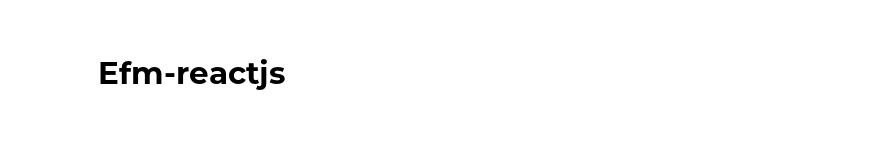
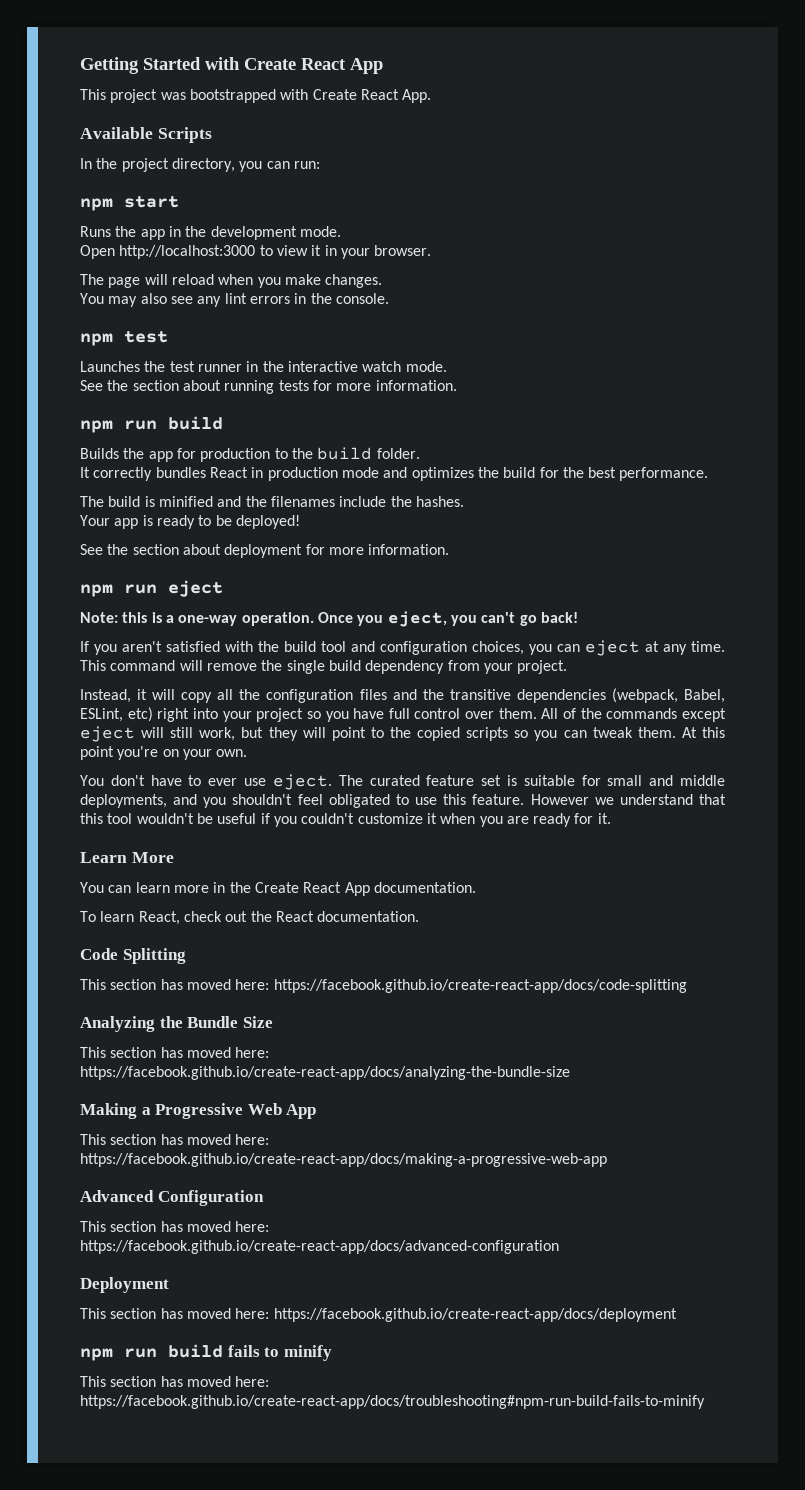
- Efm-reactjs
+ Getting Started with Create React App
+ This project was bootstrapped with Create React App.
+ Available Scripts
+ In the project directory, you can run:
+ npm start
+ Runs the app in the development mode.
+ Open http://localhost:3000 to view it in your browser.
+ The page will reload when you make changes.
+ You may also see any lint errors in the console.
+ npm test
+ Launches the test runner in the interactive watch mode.
+ See the section about running tests for more information.
+ npm run build
+ Builds the app for production to the build folder.
+ It correctly bundles React in production mode and optimizes the build for the best performance.
+ The build is minified and the filenames include the hashes.
+ Your app is ready to be deployed!
+ See the section about deployment for more information.
+ npm run eject
+ Note: this is a one-way operation. Once you eject, you can't go back!
+ If you aren't satisfied with the build tool and configuration choices, you can eject at any time. This command will remove the single build dependency from your project.
+ Instead, it will copy all the configuration files and the transitive dependencies (webpack, Babel, ESLint, etc) right into your project so you have full control over them. All of the commands except eject will still work, but they will point to the copied scripts so you can tweak them. At this point you're on your own.
+ You don't have to ever use eject. The curated feature set is suitable for small and middle deployments, and you shouldn't feel obligated to use this feature. However we understand that this tool wouldn't be useful if you couldn't customize it when you are ready for it.
+ Learn More
+ You can learn more in the Create React App documentation.
+ To learn React, check out the React documentation.
+ Code Splitting
+ This section has moved here: https://facebook.github.io/create-react-app/docs/code-splitting
+ Analyzing the Bundle Size
+ This section has moved here: https://facebook.github.io/create-react-app/docs/analyzing-the-bundle-size
+ Making a Progressive Web App
+ This section has moved here: https://facebook.github.io/create-react-app/docs/making-a-progressive-web-app
+ Advanced Configuration
+ This section has moved here: https://facebook.github.io/create-react-app/docs/advanced-configuration
+ Deployment
+ This section has moved here: https://facebook.github.io/create-react-app/docs/deployment
+ npm run build fails to minify
+ This section has moved here: https://facebook.github.io/create-react-app/docs/troubleshooting#npm-run-build-fails-to-minify

